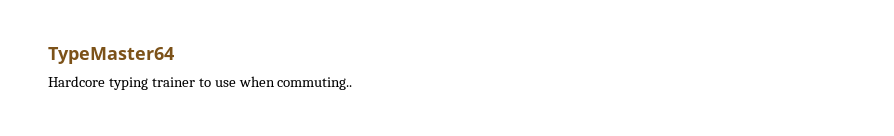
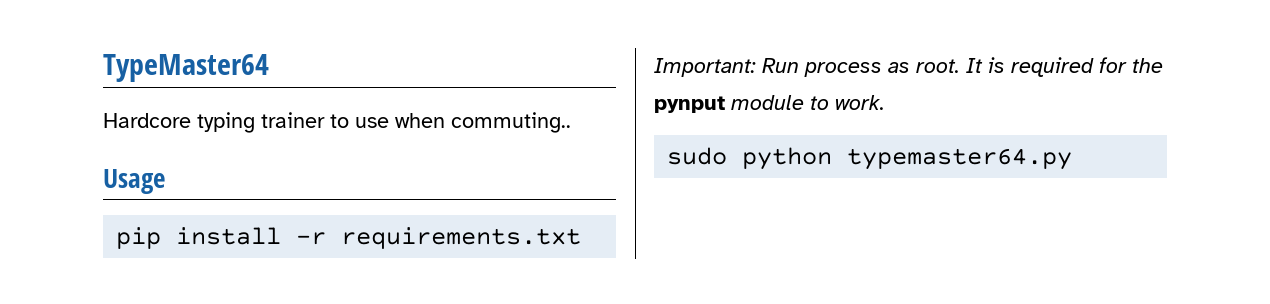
+ Usage
+ pip install -r requirements.txt
+ Important: Run process as root. It is required for the pynput module to work.
+ sudo python typemaster64.py

